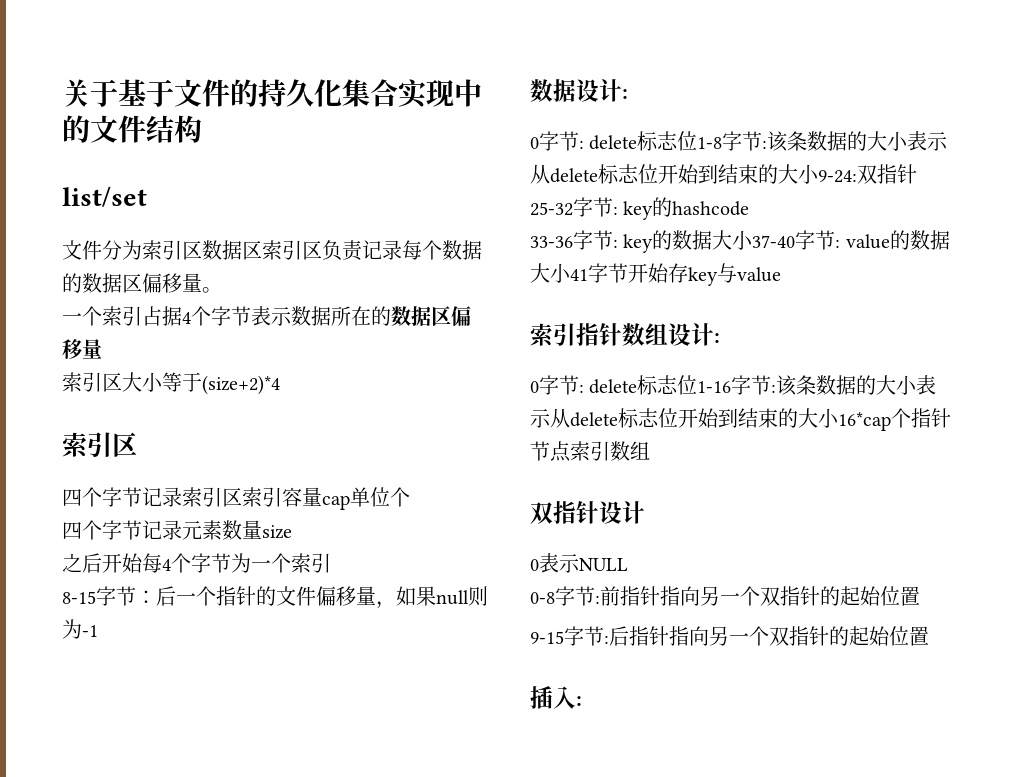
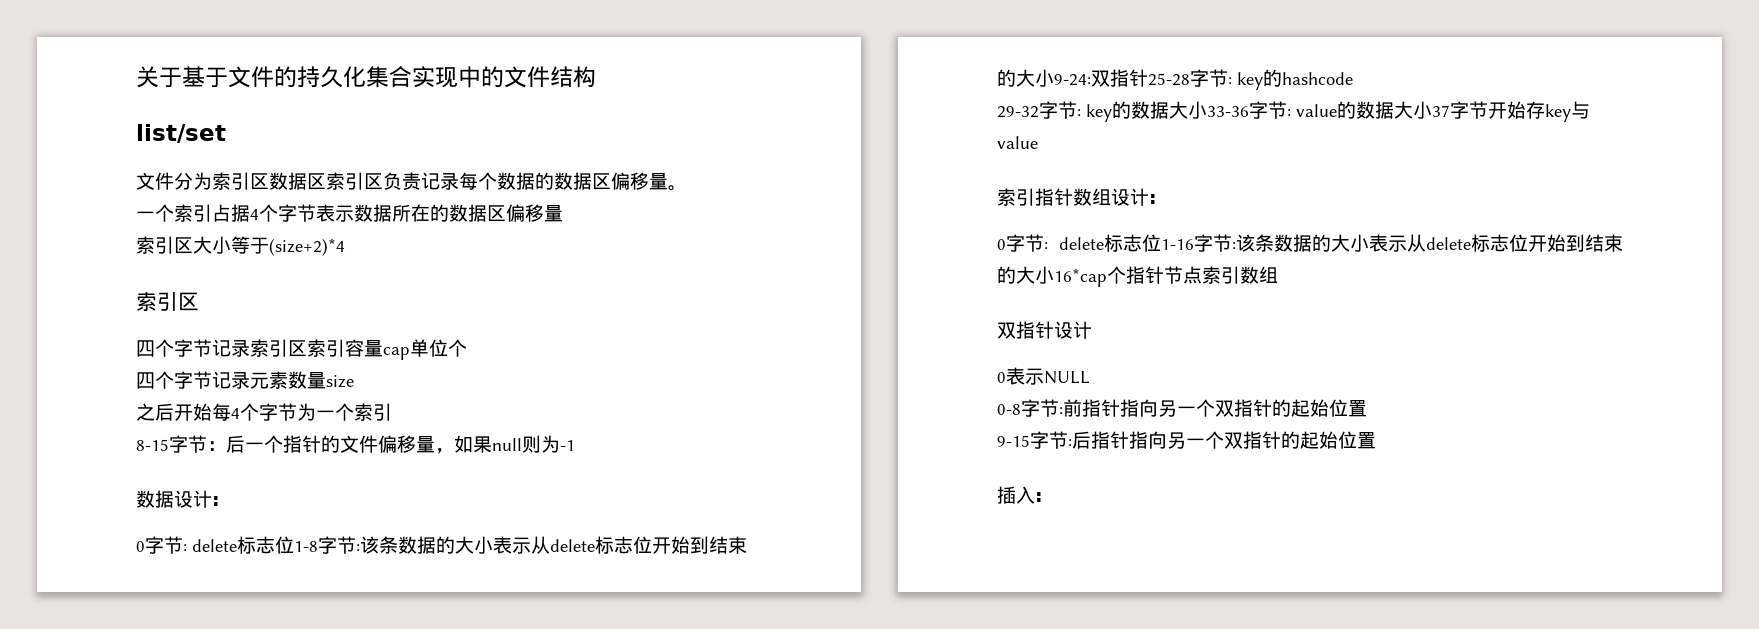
- 0字节: delete标志位1-8字节:该条数据的大小表示从delete标志位开始到结束的大小9-24:双指针25-32字节: key的hashcode
+ 0字节: delete标志位1-8字节:该条数据的大小表示从delete标志位开始到结束的大小9-24:双指针25-28字节: key的hashcode
- 33-36字节: key的数据大小37-40字节: value的数据大小41字节开始存key与value
+ 29-32字节: key的数据大小33-36字节: value的数据大小37字节开始存key与value

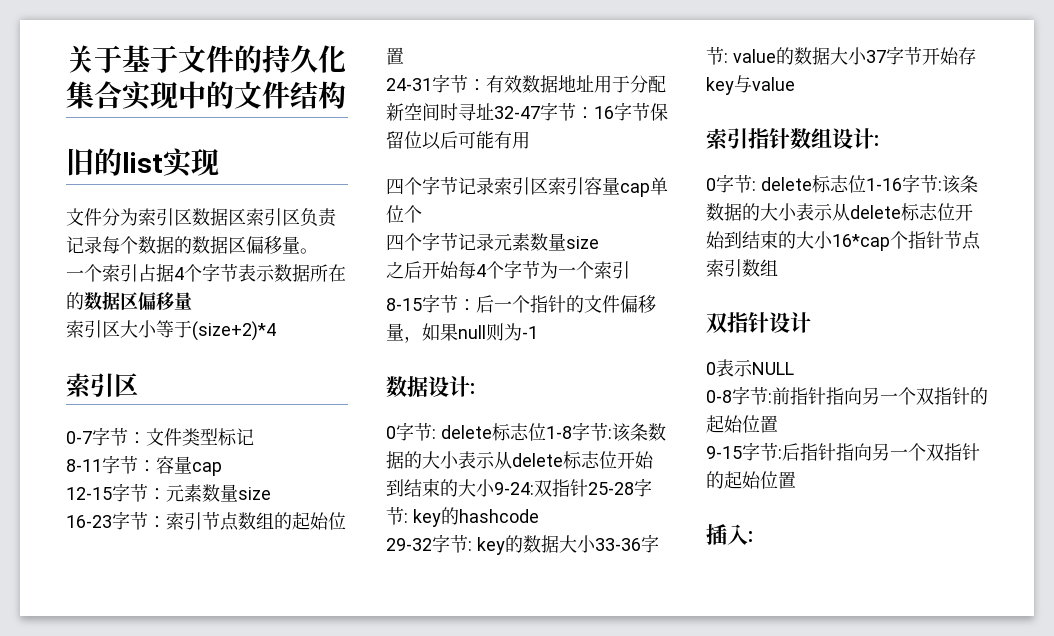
- list/set
+ 旧的list实现
+ 0-7字节：文件类型标记
+ 8-11字节：容量cap
+ 12-15字节：元素数量size
+ 16-23字节：索引节点数组的起始位置
+ 24-31字节：有效数据地址用于分配新空间时寻址32-47字节：16字节保留位以后可能有用

